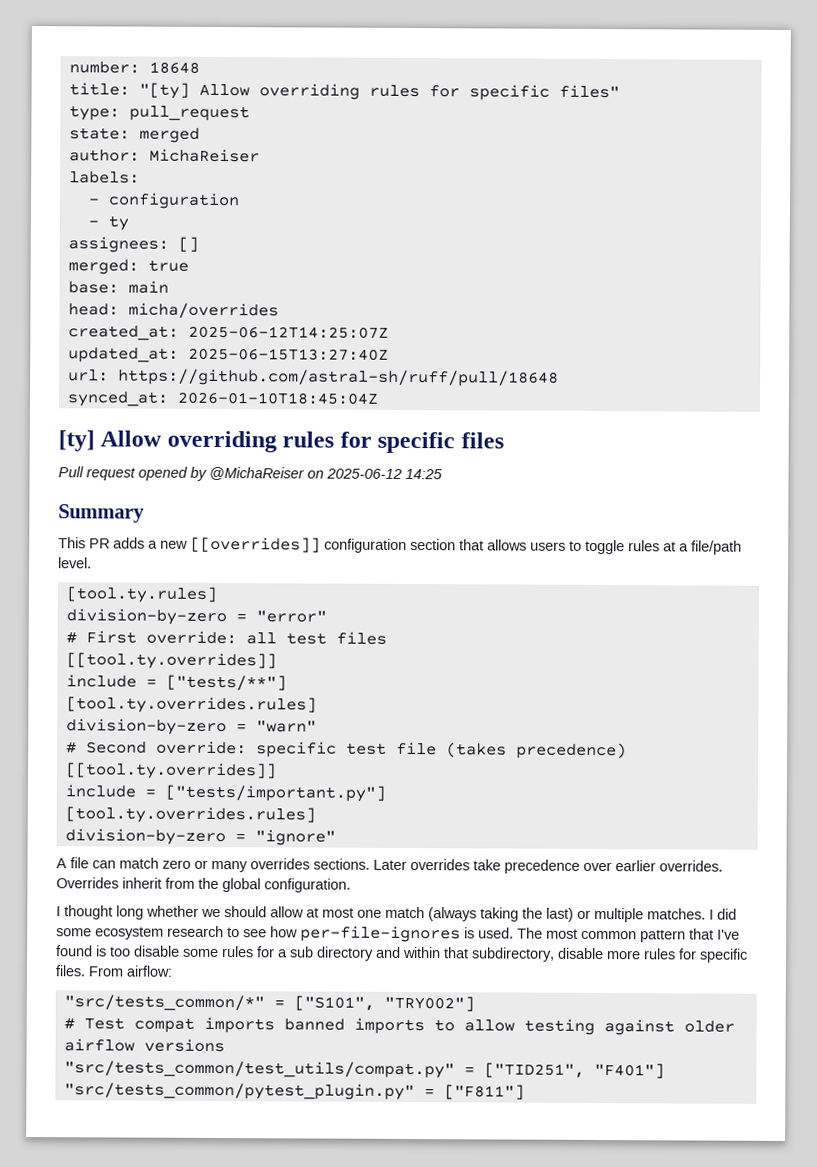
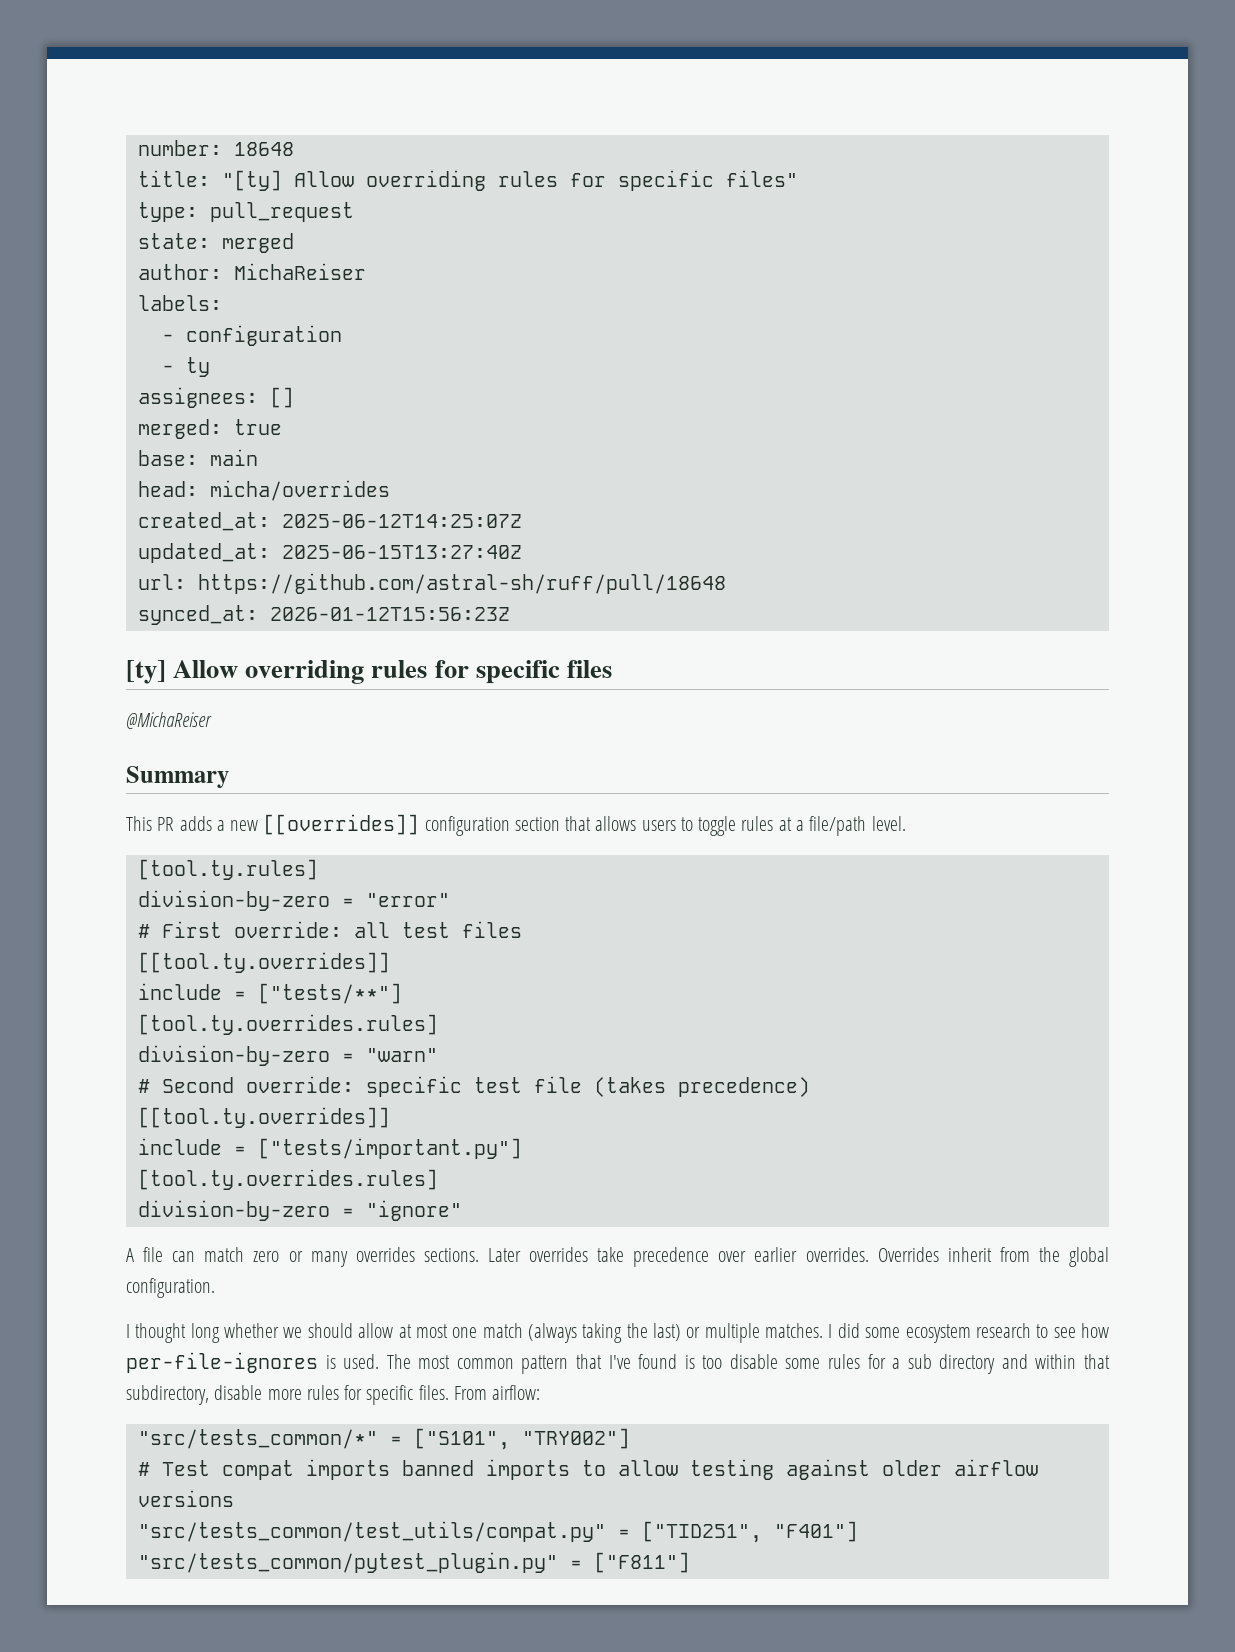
- synced_at: 2026-01-10T18:45:04Z
+ synced_at: 2026-01-12T15:56:23Z
- Pull request opened by @MichaReiser on 2025-06-12 14:25
+ @MichaReiser

